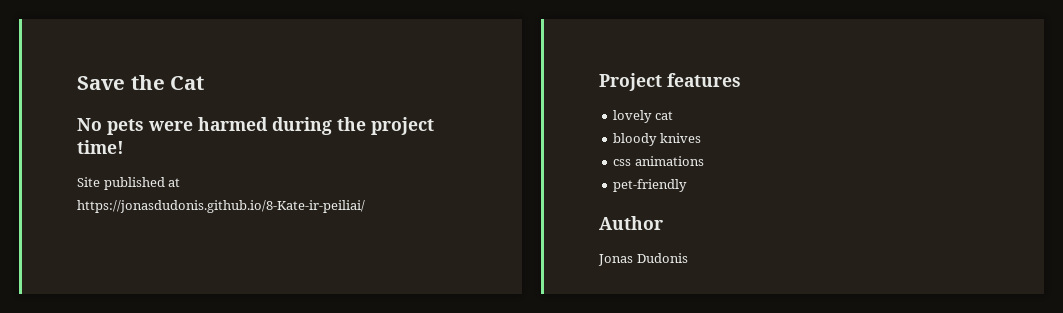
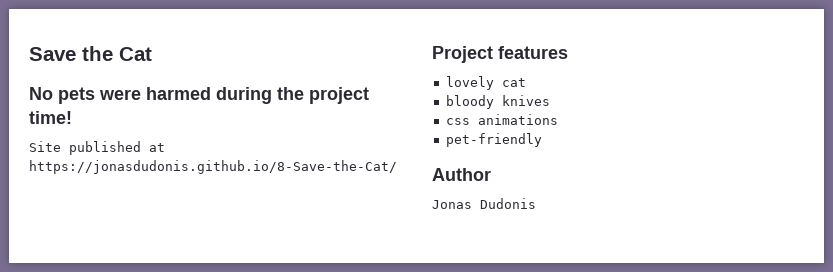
- Site published at https://jonasdudonis.github.io/8-Kate-ir-peiliai/
+ Site published at https://jonasdudonis.github.io/8-Save-the-Cat/

